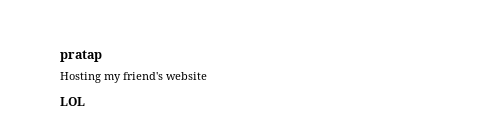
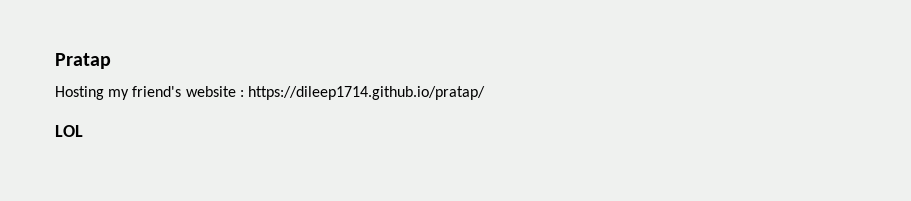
- pratap
+ Pratap
- Hosting my friend's website
+ Hosting my friend's website : https://dileep1714.github.io/pratap/

